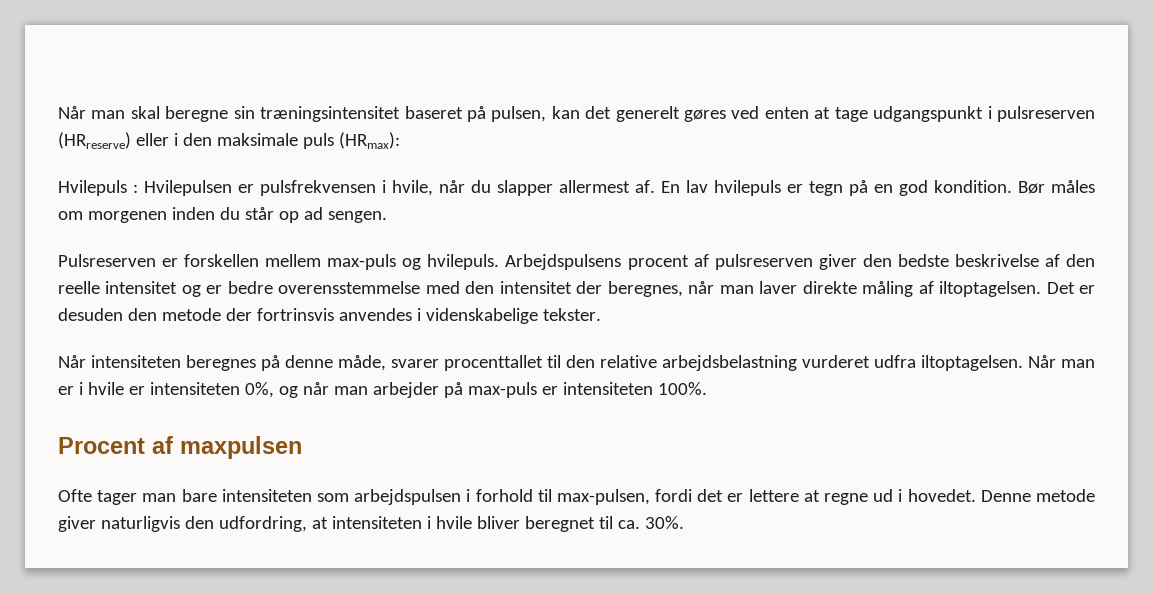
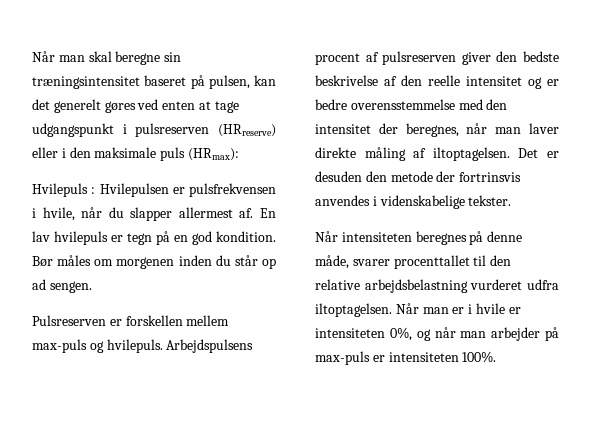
- Procent af maxpulsen
- Ofte tager man bare intensiteten som arbejdspulsen i forhold til max-pulsen, fordi det er lettere at regne ud i hovedet. Denne metode giver naturligvis den udfordring, at intensiteten i hvile bliver beregnet til ca. 30%.

